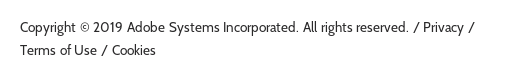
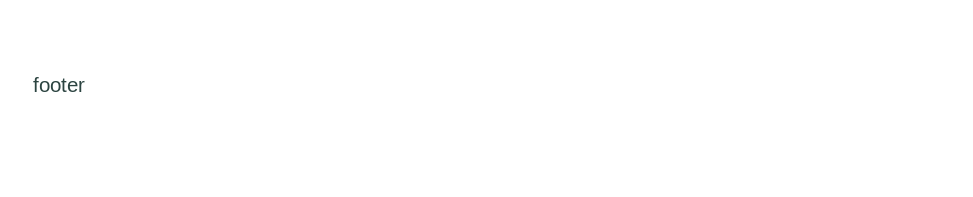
- Copyright © 2019 Adobe Systems Incorporated. All rights reserved. / Privacy / Terms of Use / Cookies
+ footer

